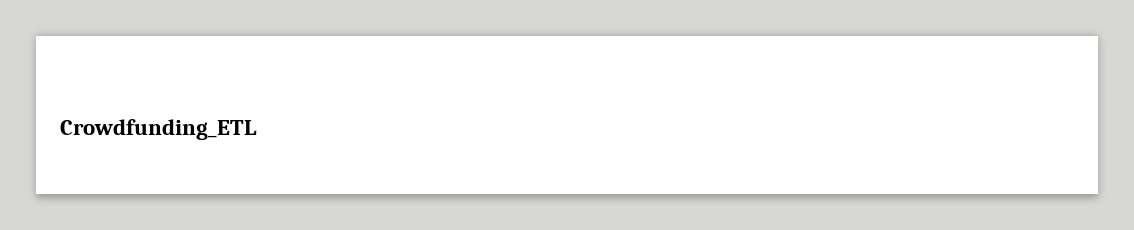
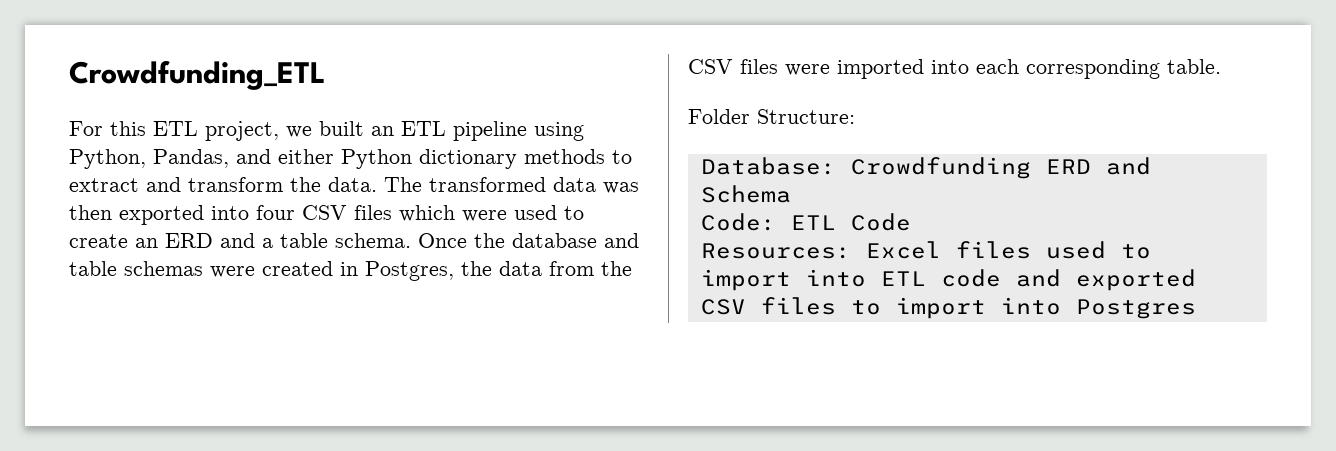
+ For this ETL project, we built an ETL pipeline using Python, Pandas, and either Python dictionary methods to extract and transform the data. The transformed data was then exported into four CSV files which were used to create an ERD and a table schema. Once the database and table schemas were created in Postgres, the data from the CSV files were imported into each corresponding table.
+ Folder Structure:
+ Database: Crowdfunding ERD and Schema
+ Code: ETL Code
+ Resources: Excel files used to import into ETL code and exported CSV files to import into Postgres

